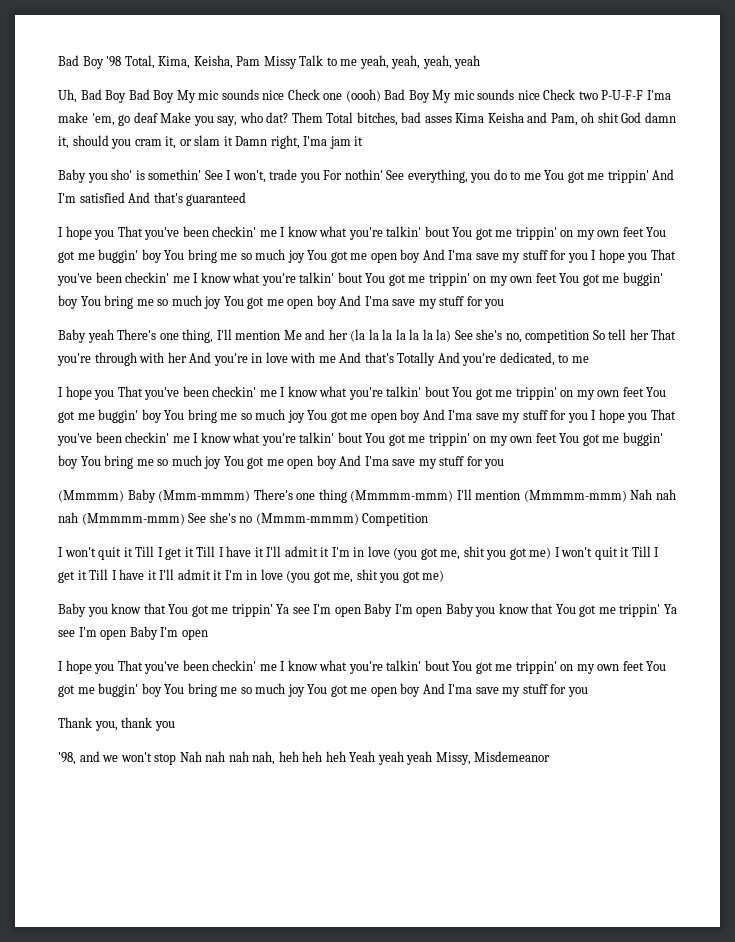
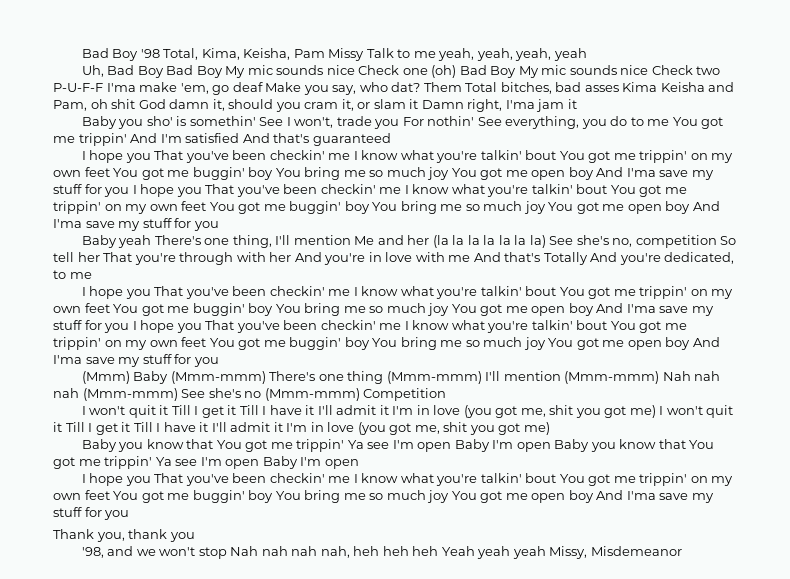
- Uh, Bad Boy Bad Boy My mic sounds nice Check one (oooh) Bad Boy My mic sounds nice Check two P-U-F-F I'ma make 'em, go deaf Make you say, who dat?
+ Uh, Bad Boy Bad Boy My mic sounds nice Check one (oh) Bad Boy My mic sounds nice Check two P-U-F-F I'ma make 'em, go deaf Make you say, who dat?
- (Mmmmm) Baby (Mmm-mmmm) There's one thing (Mmmmm-mmm) I'll mention (Mmmmm-mmm) Nah nah nah (Mmmmm-mmm) See she's no (Mmmm-mmmm) Competition
+ (Mmm) Baby (Mmm-mmm) There's one thing (Mmm-mmm) I'll mention (Mmm-mmm) Nah nah nah (Mmm-mmm) See she's no (Mmm-mmm) Competition

